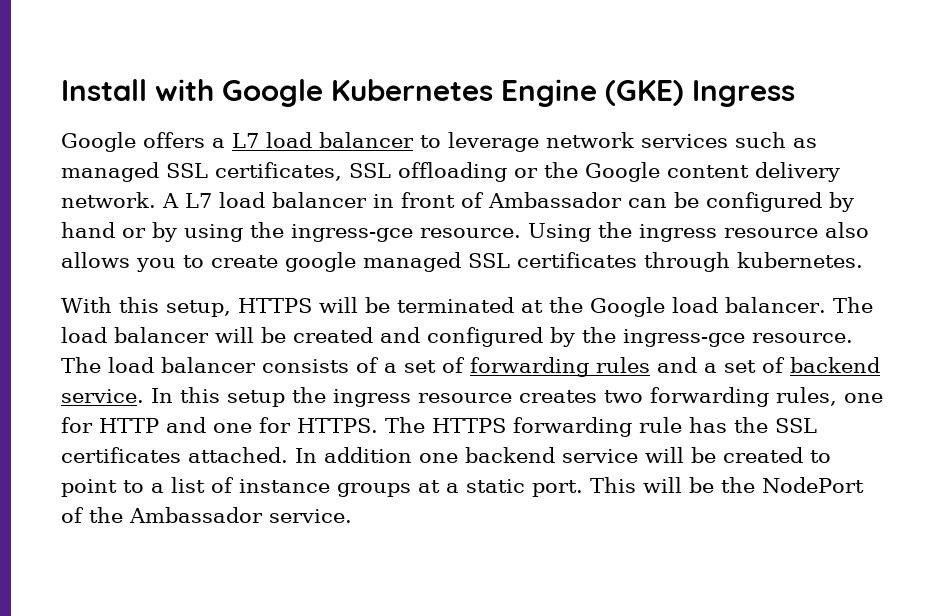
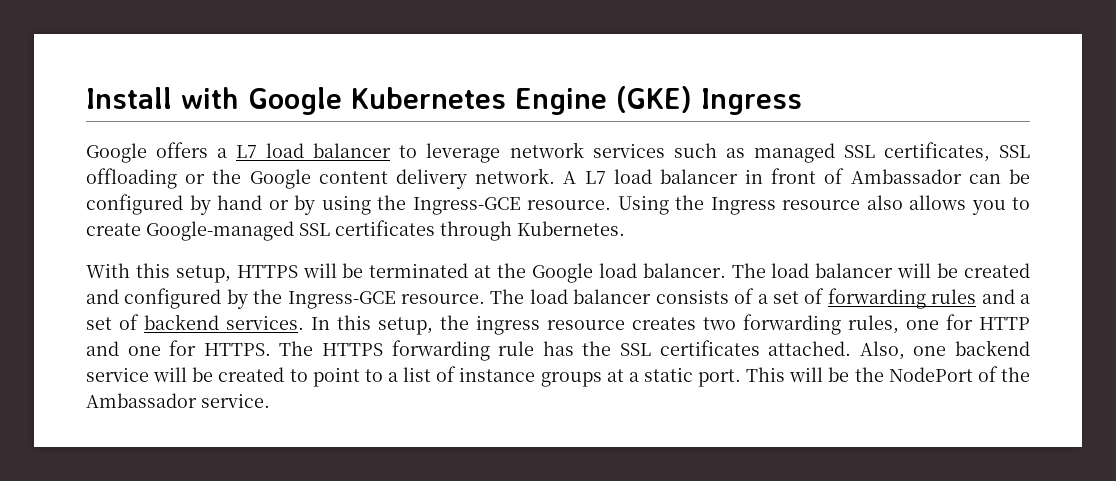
- A L7 load balancer in front of Ambassador can be configured by hand or by using the ingress-gce resource.
+ A L7 load balancer in front of Ambassador can be configured by hand or by using the Ingress-GCE resource.
- Using the ingress resource also allows you to create google managed SSL certificates through kubernetes.
+ Using the Ingress resource also allows you to create Google-managed SSL certificates through Kubernetes.
- The load balancer will be created and configured by the ingress-gce resource.
+ The load balancer will be created and configured by the Ingress-GCE resource.
- The load balancer consists of a set of forwarding rules and a set of backend service.
+ The load balancer consists of a set of forwarding rules and a set of backend services.
- In this setup the ingress resource creates two forwarding rules, one for HTTP and one for HTTPS.
+ In this setup, the ingress resource creates two forwarding rules, one for HTTP and one for HTTPS.
- In addition one backend service will be created to point to a list of instance groups at a static port.
+ Also, one backend service will be created to point to a list of instance groups at a static port.

